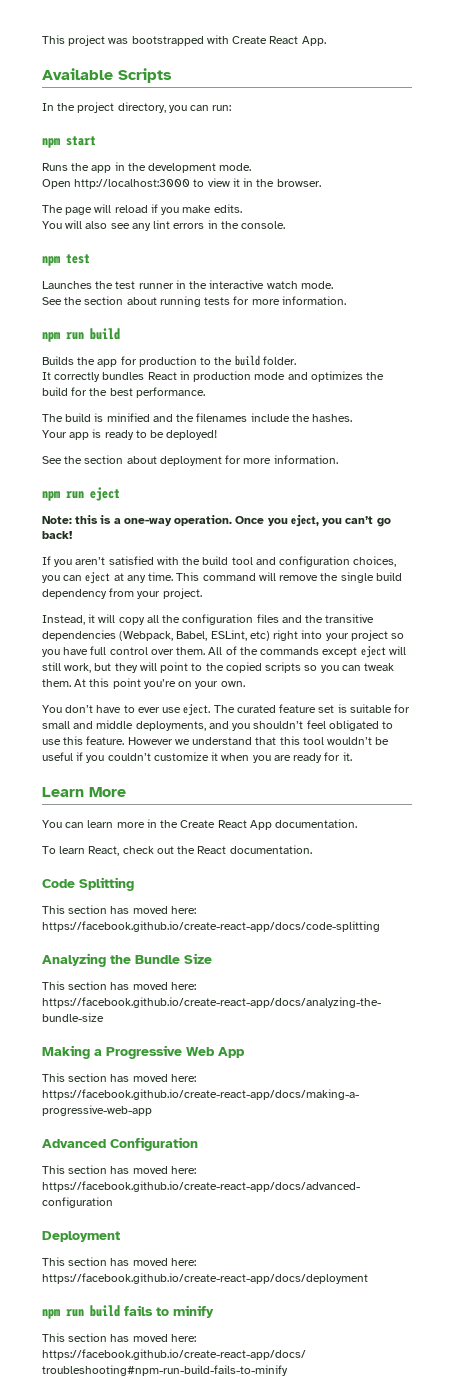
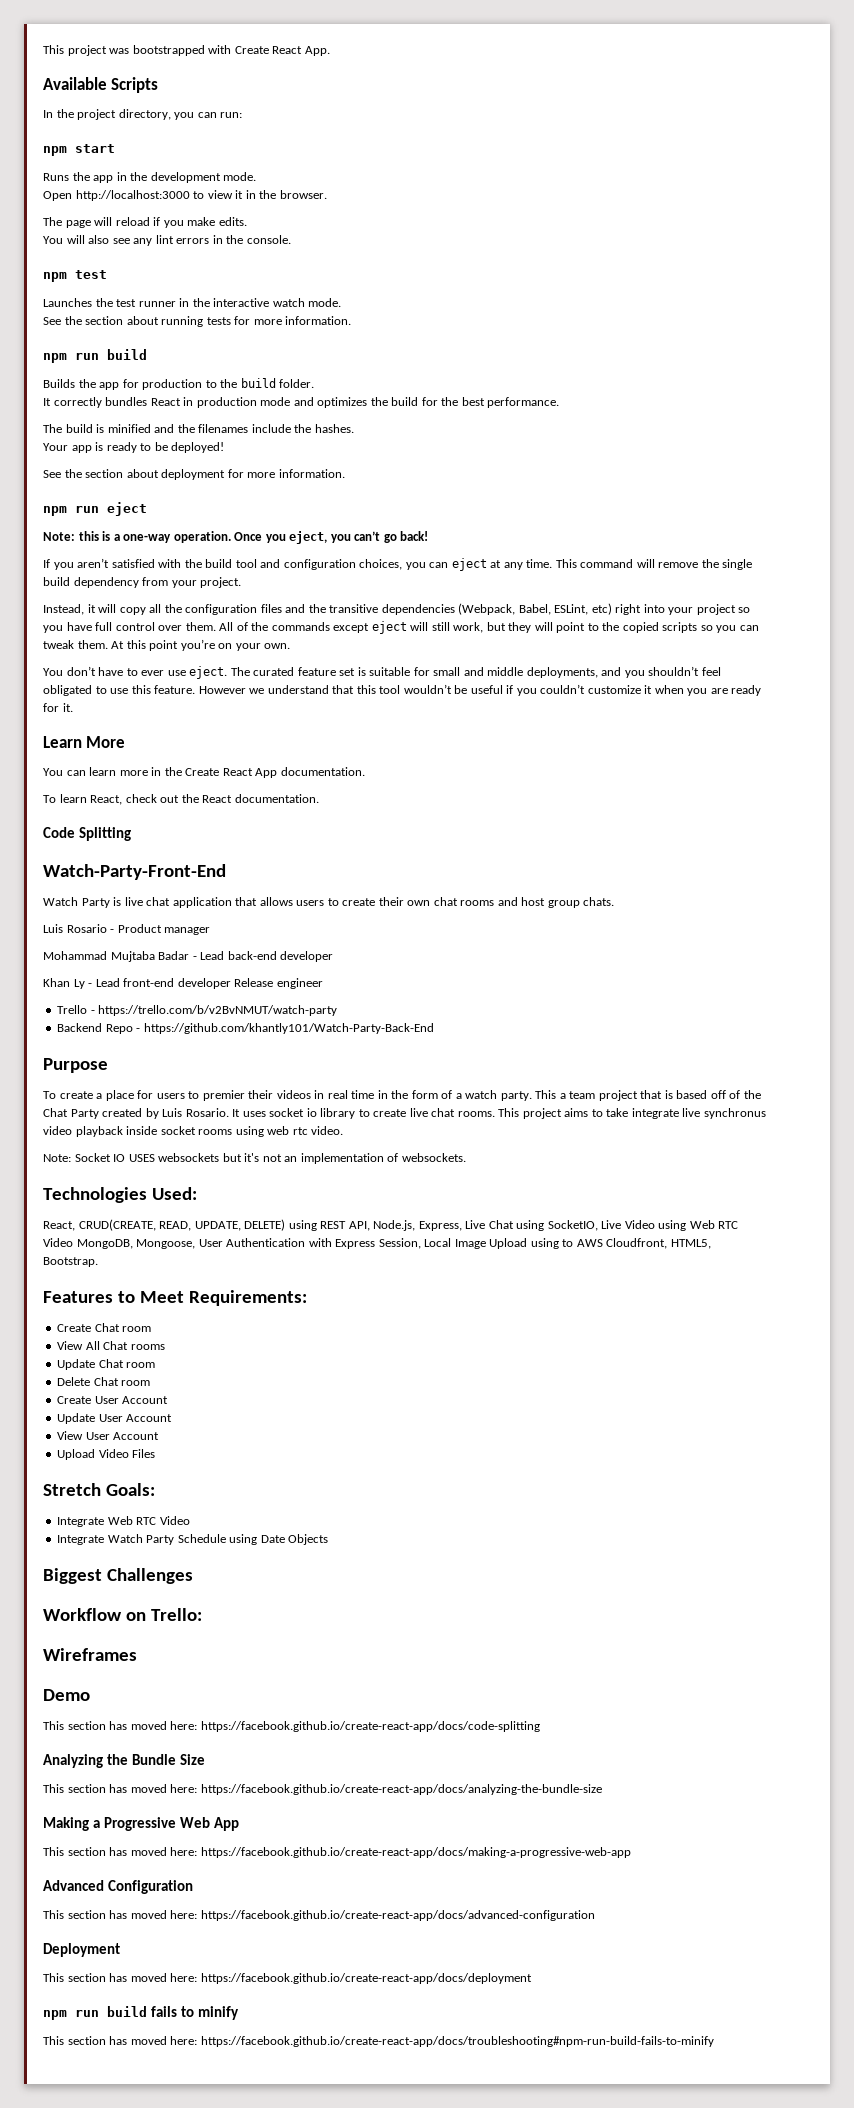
+ Watch-Party-Front-End
+ Watch Party is live chat application that allows users to create their own chat rooms and host group chats.
+ Luis Rosario - Product manager
+ Mohammad Mujtaba Badar - Lead back-end developer
+ Khan Ly - Lead front-end developer Release engineer
+ Trello - https://trello.com/b/v2BvNMUT/watch-party
+ Backend Repo - https://github.com/khantly101/Watch-Party-Back-End
+ Purpose
+ To create a place for users to premier their videos in real time in the form of a watch party. This a team project that is based off of the Chat Party created by Luis Rosario. It uses socket io library to create live chat rooms. This project aims to take integrate live synchronus video playback inside socket rooms using web rtc video.
+ Note: Socket IO USES websockets but it's not an implementation of websockets.
+ Technologies Used:
+ React, CRUD(CREATE, READ, UPDATE, DELETE) using REST API, Node.js, Express, Live Chat using SocketIO, Live Video using Web RTC Video MongoDB, Mongoose, User Authentication with Express Session, Local Image Upload using to AWS Cloudfront, HTML5, Bootstrap.
+ Features to Meet Requirements:
+ Create Chat room
+ View All Chat rooms
+ Update Chat room
+ Delete Chat room
+ Create User Account
+ Update User Account
+ View User Account
+ Upload Video Files
+ Stretch Goals:
+ Integrate Web RTC Video
+ Integrate Watch Party Schedule using Date Objects
+ Biggest Challenges
+ Workflow on Trello:
+ Wireframes
+ Demo

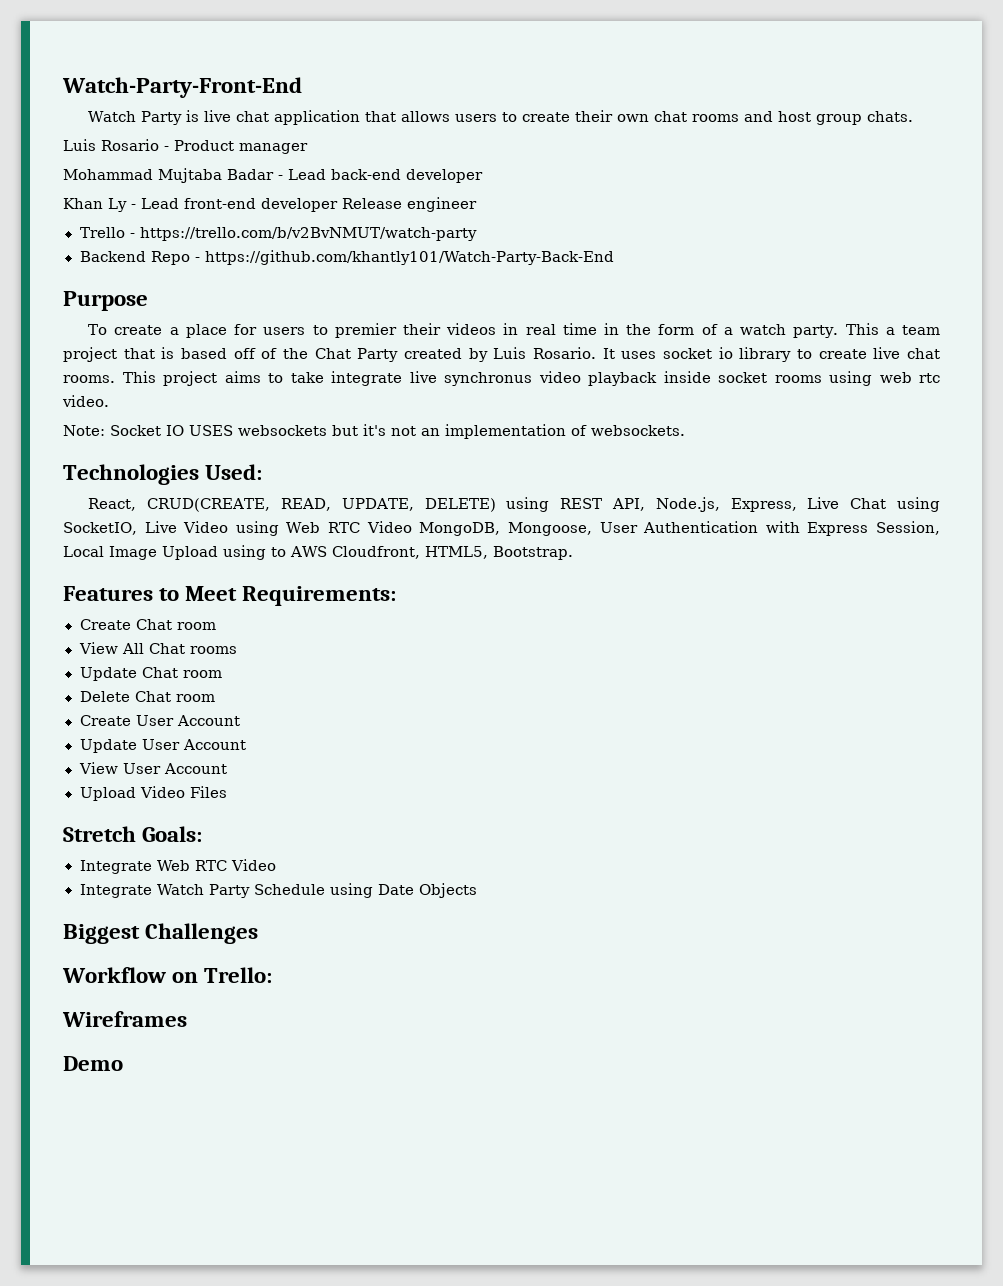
- This project was bootstrapped with Create React App.
- Available Scripts
- In the project directory, you can run:
- npm start
- Runs the app in the development mode.
- Open http://localhost:3000 to view it in the browser.
- The page will reload if you make edits.
- You will also see any lint errors in the console.
- npm test
- Launches the test runner in the interactive watch mode.
- See the section about running tests for more information.
- npm run build
- Builds the app for production to the build folder.
- It correctly bundles React in production mode and optimizes the build for the best performance.
- The build is minified and the filenames include the hashes.
- Your app is ready to be deployed!
- See the section about deployment for more information.
- npm run eject
- Note: this is a one-way operation. Once you eject, you can’t go back!
- If you aren’t satisfied with the build tool and configuration choices, you can eject at any time. This command will remove the single build dependency from your project.
- Instead, it will copy all the configuration files and the transitive dependencies (Webpack, Babel, ESLint, etc) right into your project so you have full control over them. All of the commands except eject will still work, but they will point to the copied scripts so you can tweak them. At this point you’re on your own.
- You don’t have to ever use eject. The curated feature set is suitable for small and middle deployments, and you shouldn’t feel obligated to use this feature. However we understand that this tool wouldn’t be useful if you couldn’t customize it when you are ready for it.
- Learn More
- You can learn more in the Create React App documentation.
- To learn React, check out the React documentation.
- Code Splitting
- This section has moved here: https://facebook.github.io/create-react-app/docs/code-splitting
- Analyzing the Bundle Size
- This section has moved here: https://facebook.github.io/create-react-app/docs/analyzing-the-bundle-size
- Making a Progressive Web App
- This section has moved here: https://facebook.github.io/create-react-app/docs/making-a-progressive-web-app
- Advanced Configuration
- This section has moved here: https://facebook.github.io/create-react-app/docs/advanced-configuration
- Deployment
- This section has moved here: https://facebook.github.io/create-react-app/docs/deployment
- npm run build fails to minify
- This section has moved here: https://facebook.github.io/create-react-app/docs/troubleshooting#npm-run-build-fails-to-minify

